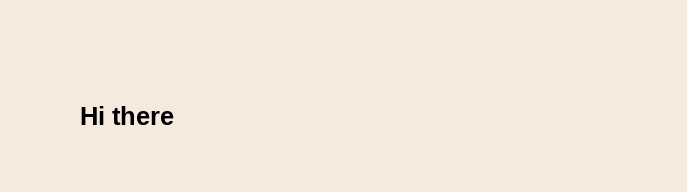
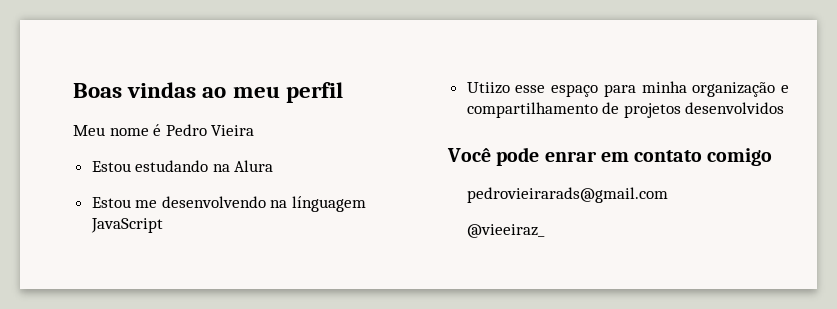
- Hi there
+ Boas vindas ao meu perfil
+ Meu nome é Pedro Vieira
+ Estou estudando na Alura
+ Estou me desenvolvendo na línguagem JavaScript
+ Utiizo esse espaço para minha organização e compartilhamento de projetos desenvolvidos
+ Você pode enrar em contato comigo
+ pedrovieirarads@gmail.com
+ @vieeiraz_

